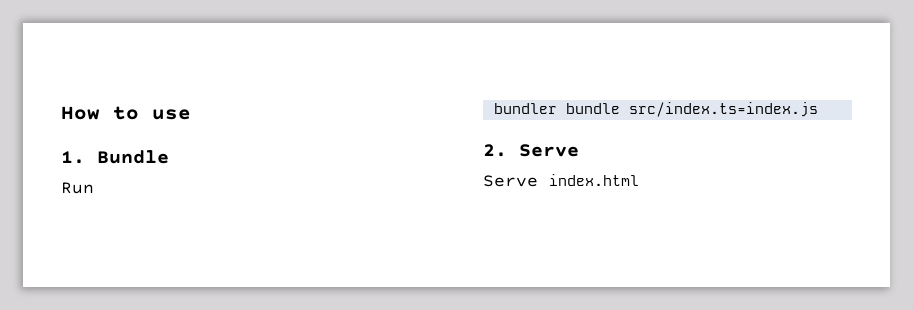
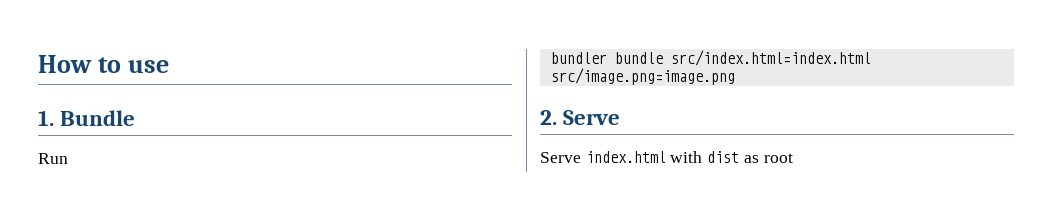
- bundler bundle src/index.ts=index.js
+ bundler bundle src/index.html=index.html src/image.png=image.png
- Serve index.html
+ Serve index.html with dist as root

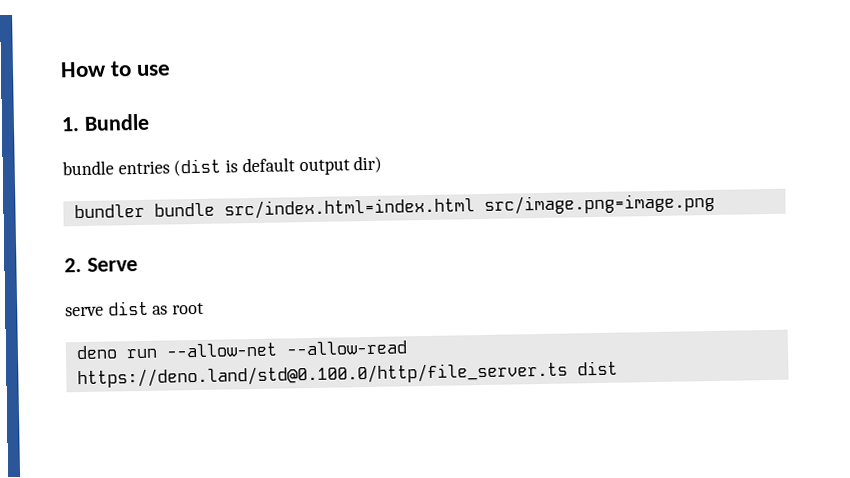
- Run
+ bundle entries (dist is default output dir)
- Serve index.html with dist as root
+ serve dist as root
+ deno run --allow-net --allow-read https://deno.land/std@0.100.0/http/file_server.ts dist

